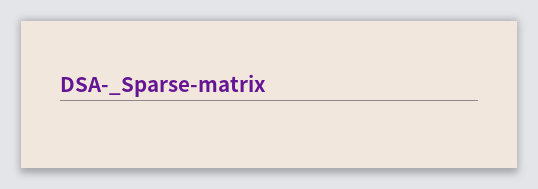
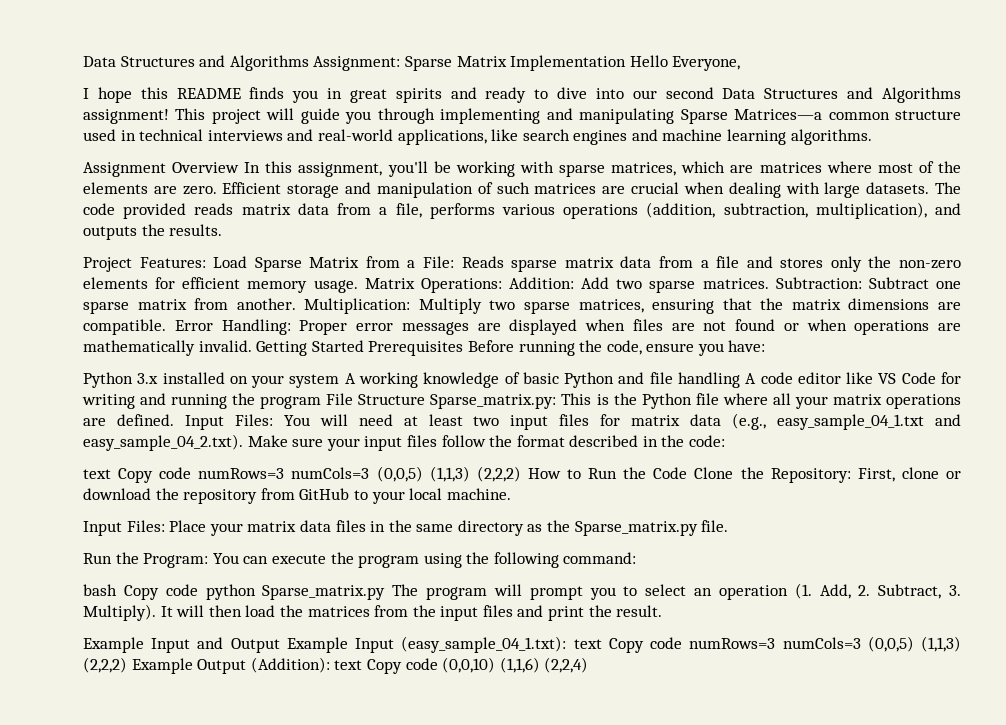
- DSA-_Sparse-matrix
+ Data Structures and Algorithms Assignment: Sparse Matrix Implementation Hello Everyone,
+ I hope this README finds you in great spirits and ready to dive into our second Data Structures and Algorithms assignment! This project will guide you through implementing and manipulating Sparse Matrices—a common structure used in technical interviews and real-world applications, like search engines and machine learning algorithms.
+ Assignment Overview In this assignment, you'll be working with sparse matrices, which are matrices where most of the elements are zero. Efficient storage and manipulation of such matrices are crucial when dealing with large datasets. The code provided reads matrix data from a file, performs various operations (addition, subtraction, multiplication), and outputs the results.
+ Project Features: Load Sparse Matrix from a File: Reads sparse matrix data from a file and stores only the non-zero elements for efficient memory usage. Matrix Operations: Addition: Add two sparse matrices. Subtraction: Subtract one sparse matrix from another. Multiplication: Multiply two sparse matrices, ensuring that the matrix dimensions are compatible. Error Handling: Proper error messages are displayed when files are not found or when operations are mathematically invalid. Getting Started Prerequisites Before running the code, ensure you have:
+ Python 3.x installed on your system A working knowledge of basic Python and file handling A code editor like VS Code for writing and running the program File Structure Sparse_matrix.py: This is the Python file where all your matrix operations are defined. Input Files: You will need at least two input files for matrix data (e.g., easy_sample_04_1.txt and easy_sample_04_2.txt). Make sure your input files follow the format described in the code:
+ text Copy code numRows=3 numCols=3 (0,0,5) (1,1,3) (2,2,2) How to Run the Code Clone the Repository: First, clone or download the repository from GitHub to your local machine.
+ Input Files: Place your matrix data files in the same directory as the Sparse_matrix.py file.
+ Run the Program: You can execute the program using the following command:
+ bash Copy code python Sparse_matrix.py The program will prompt you to select an operation (1. Add, 2. Subtract, 3. Multiply). It will then load the matrices from the input files and print the result.
+ Example Input and Output Example Input (easy_sample_04_1.txt): text Copy code numRows=3 numCols=3 (0,0,5) (1,1,3) (2,2,2) Example Output (Addition): text Copy code (0,0,10) (1,1,6) (2,2,4)

